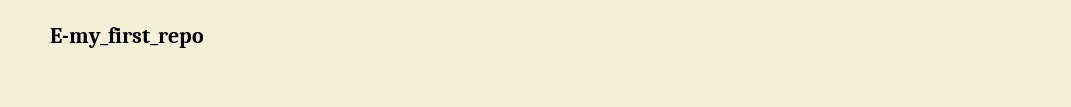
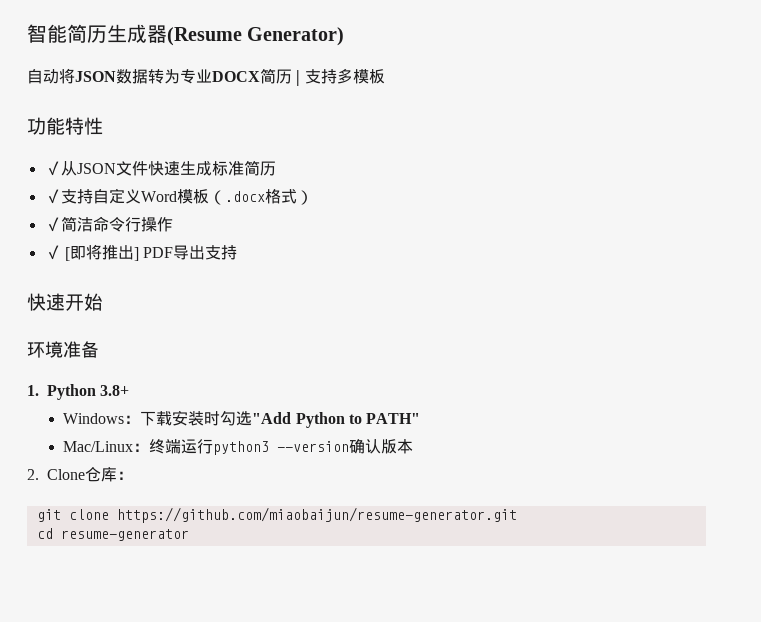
- E-my_first_repo
+ 智能简历生成器(Resume Generator)
+ 自动将JSON数据转为专业DOCX简历 | 支持多模板
+ 功能特性
+ ✓从JSON文件快速生成标准简历
+ ✓支持自定义Word模板（.docx格式）
+ ✓简洁命令行操作
+ ✓ [即将推出] PDF导出支持
+ 快速开始
+ 环境准备
+ 1. Python 3.8+
+ Windows：下载安装时勾选"Add Python to PATH"
+ Mac/Linux：终端运行python3 --version确认版本
+ 2. Clone仓库：
+ git clone https://github.com/miaobaijun/resume-generator.git
+ cd resume-generator

